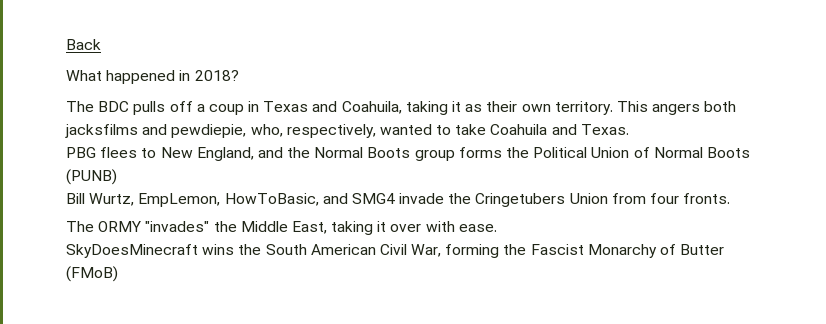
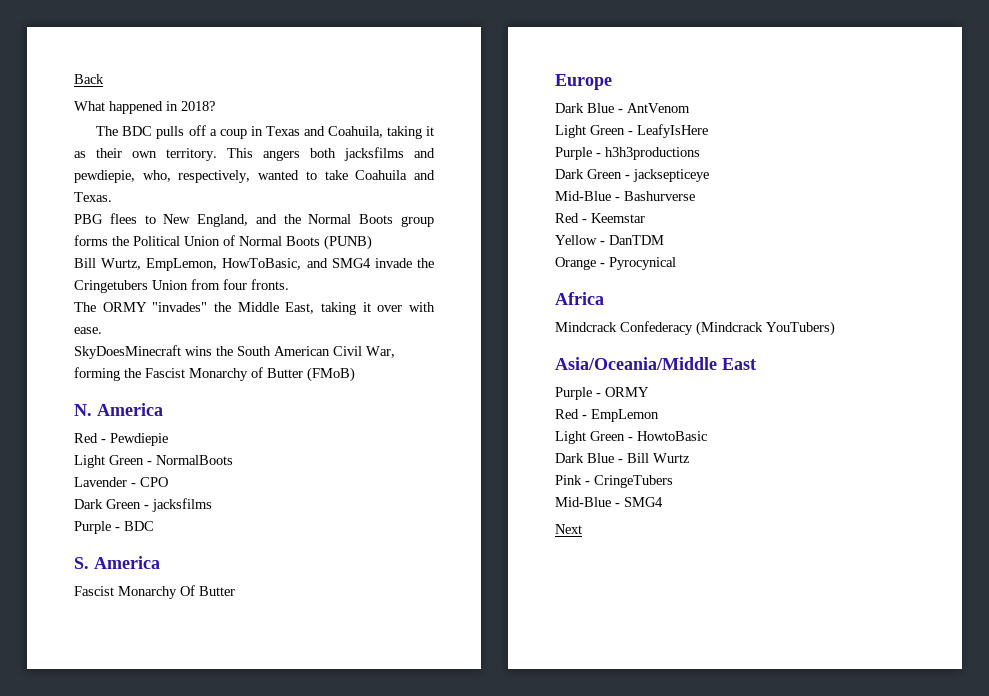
+ N. America
+ Red - Pewdiepie
+ Light Green - NormalBoots
+ Lavender - CPO
+ Dark Green - jacksfilms
+ Purple - BDC
+ S. America
+ Fascist Monarchy Of Butter
+ Europe
+ Dark Blue - AntVenom
+ Light Green - LeafyIsHere
+ Purple - h3h3productions
+ Dark Green - jacksepticeye
+ Mid-Blue - Bashurverse
+ Red - Keemstar
+ Yellow - DanTDM
+ Orange - Pyrocynical
+ Africa
+ Mindcrack Confederacy (Mindcrack YouTubers)
+ Asia/Oceania/Middle East
+ Purple - ORMY
+ Red - EmpLemon
+ Light Green - HowtoBasic
+ Dark Blue - Bill Wurtz
+ Pink - CringeTubers
+ Mid-Blue - SMG4
+ Next

